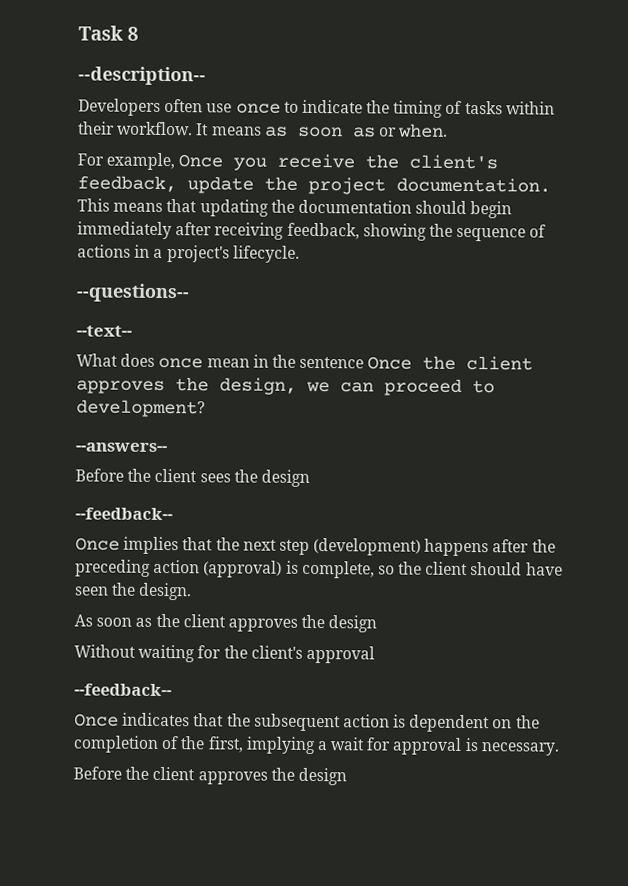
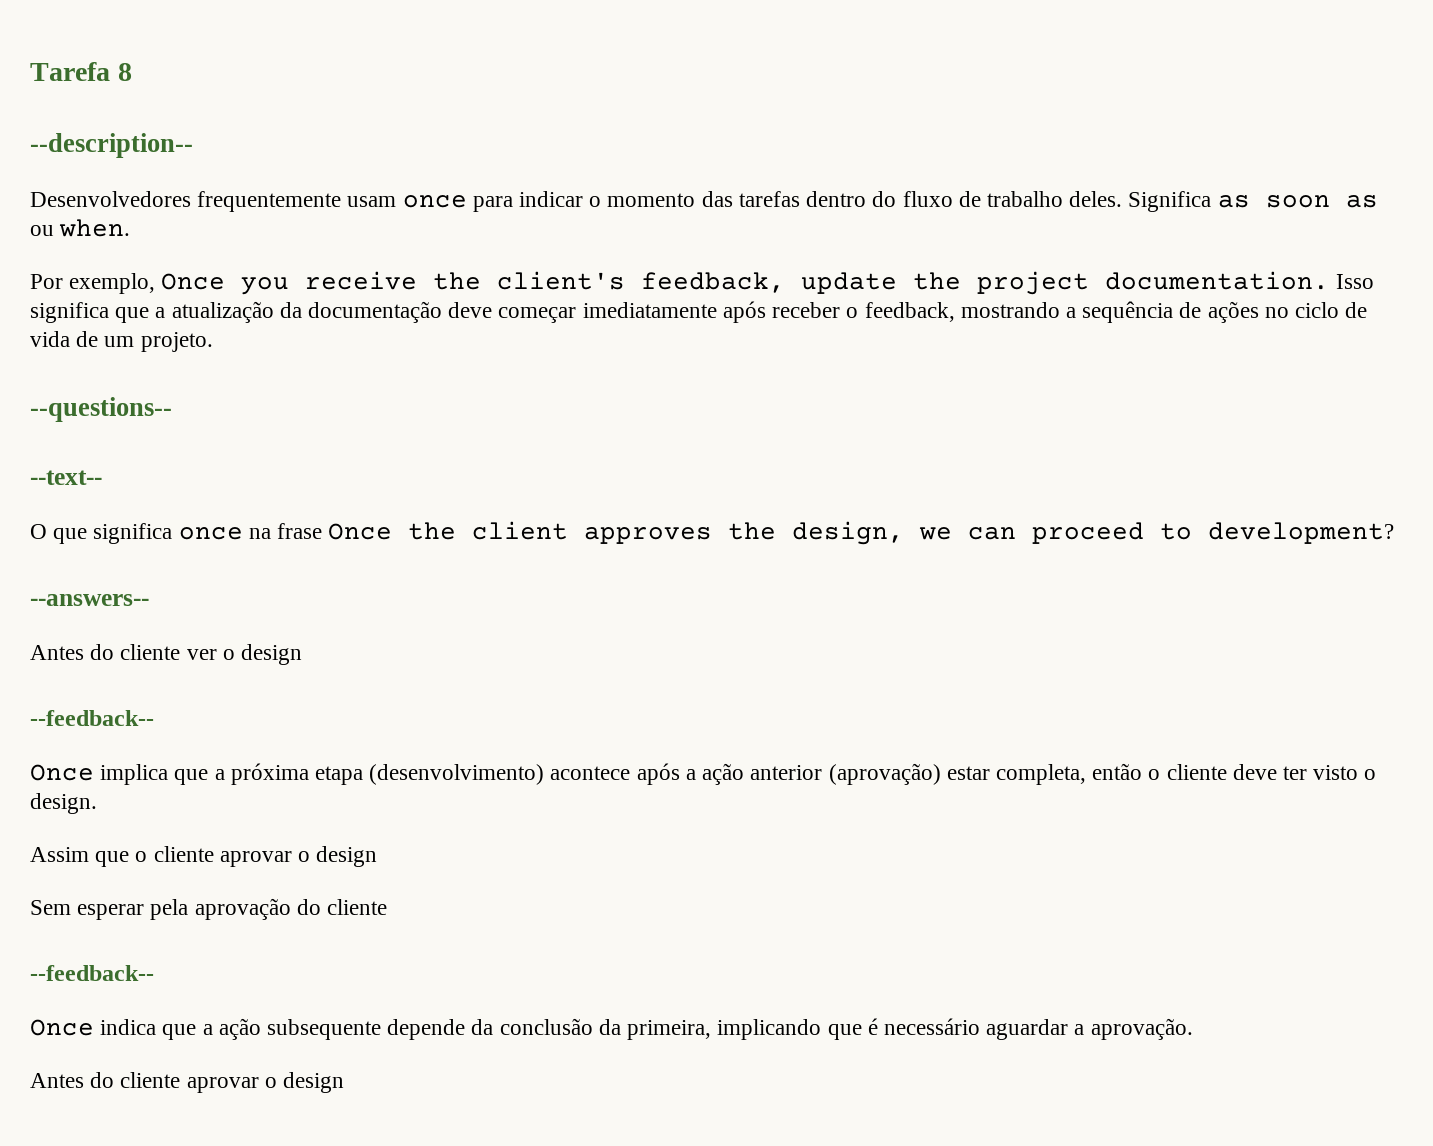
- Task 8
+ Tarefa 8
- Developers often use once to indicate the timing of tasks within their workflow. It means as soon as or when.
+ Desenvolvedores frequentemente usam once para indicar o momento das tarefas dentro do fluxo de trabalho deles. Significa as soon as ou when.
- For example, Once you receive the client's feedback, update the project documentation.
+ Por exemplo, Once you receive the client's feedback, update the project documentation.
- This means that updating the documentation should begin immediately after receiving feedback, showing the sequence of actions in a project's lifecycle.
+ Isso significa que a atualização da documentação deve começar imediatamente após receber o feedback, mostrando a sequência de ações no ciclo de vida de um projeto.
  --questions--
  --text--
- What does once mean in the sentence Once the client approves the design, we can proceed to development?
+ O que significa once na frase Once the client approves the design, we can proceed to development?
- Before the client sees the design
+ Antes do cliente ver o design
  --feedback--
- Once implies that the next step (development) happens after the preceding action (approval) is complete, so the client should have seen the design.
- As soon as the client approves the design
- Without waiting for the client's approval
+ Once implica que a próxima etapa (desenvolvimento) acontece após a ação anterior (aprovação) estar completa, então o cliente deve ter visto o design.
+ Assim que o cliente aprovar o design
+ Sem esperar pela aprovação do cliente
  --feedback--
- Once indicates that the subsequent action is dependent on the completion of the first, implying a wait for approval is necessary.
- Before the client approves the design
+ Once indica que a ação subsequente depende da conclusão da primeira, implicando que é necessário aguardar a aprovação.
+ Antes do cliente aprovar o design

